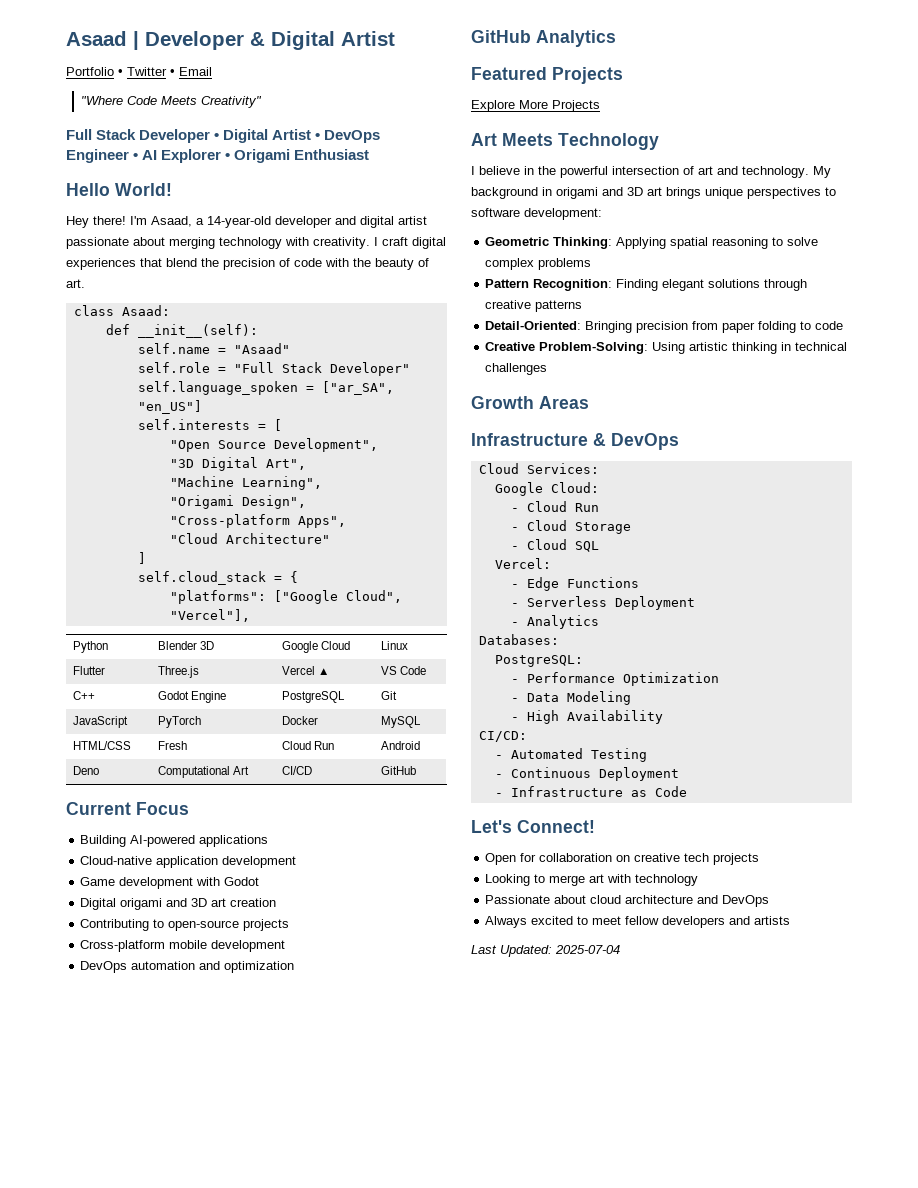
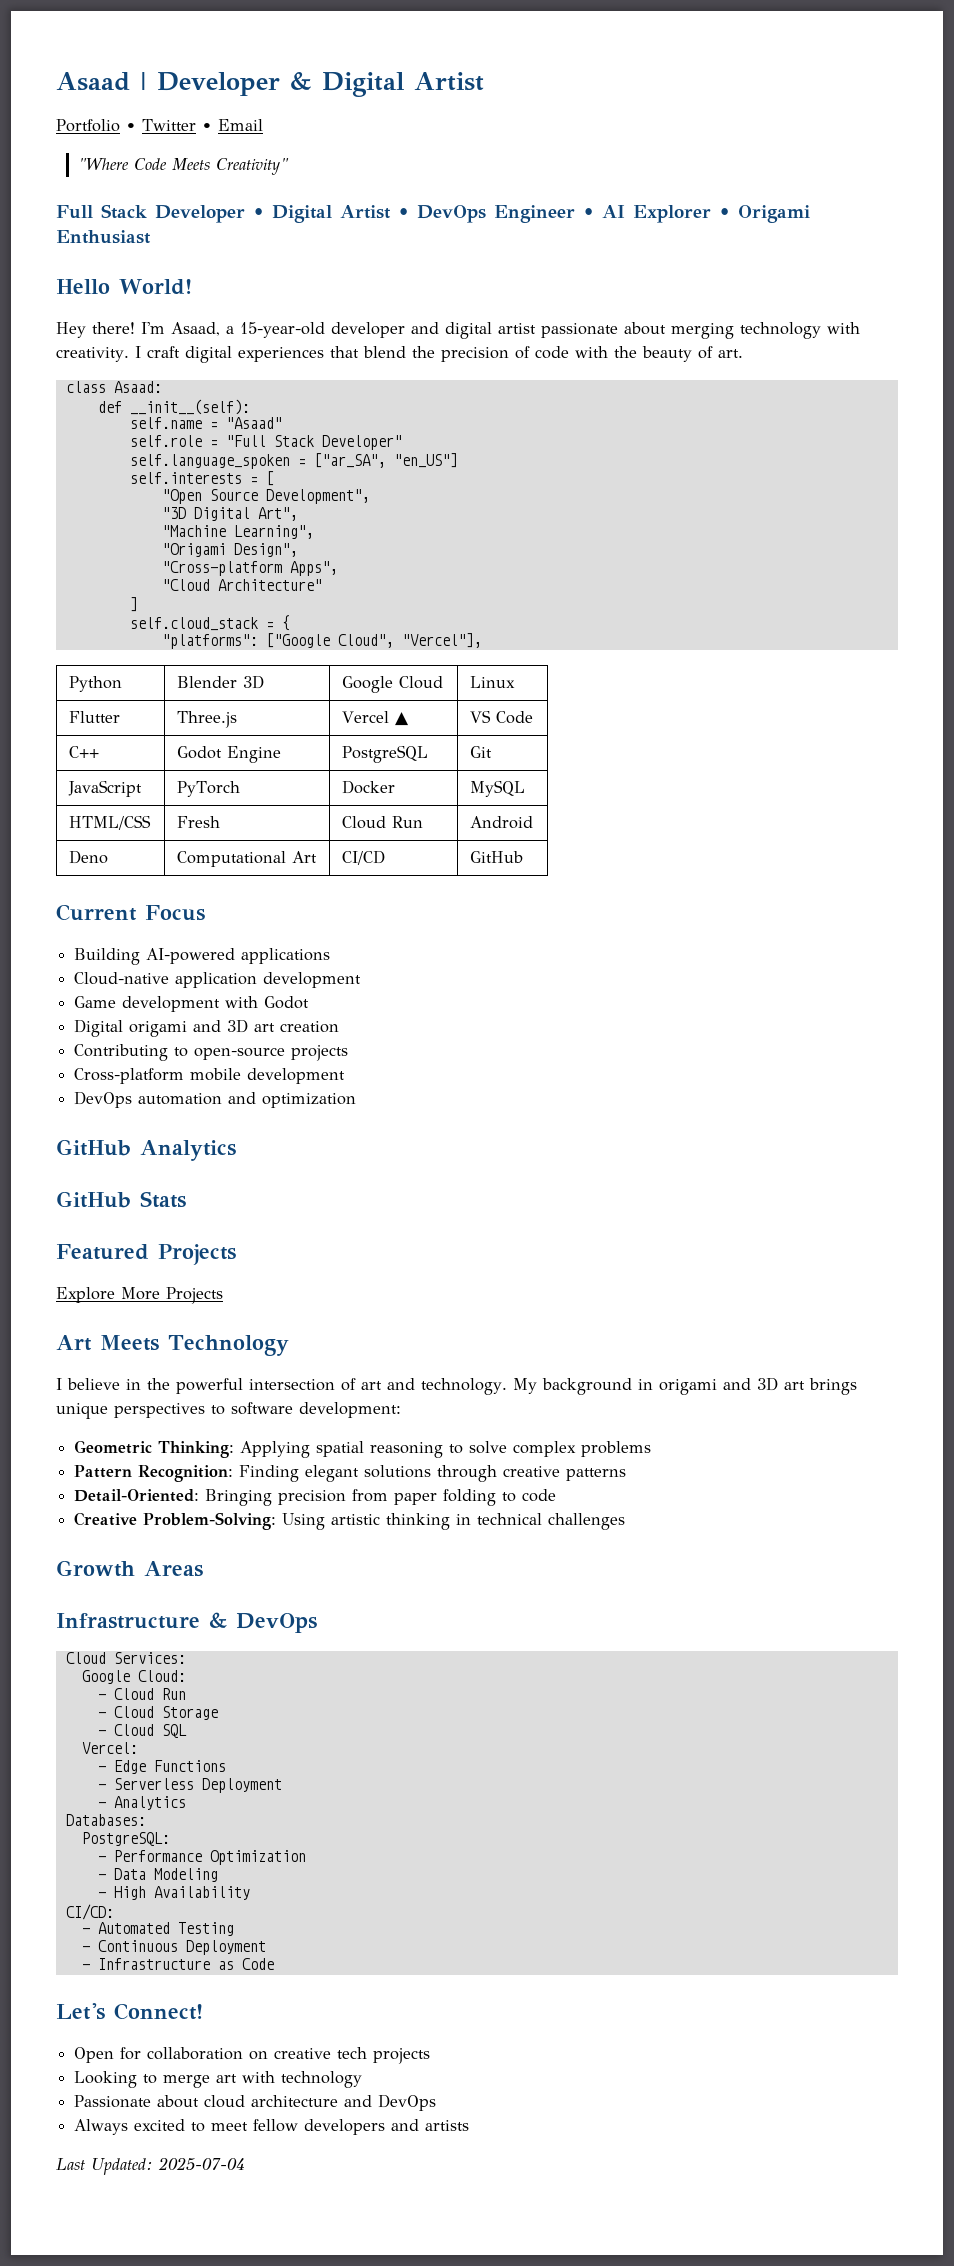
- I'm Asaad, a 14-year-old developer and digital artist passionate about merging technology with creativity.
+ I'm Asaad, a 15-year-old developer and digital artist passionate about merging technology with creativity.
+ GitHub Stats

